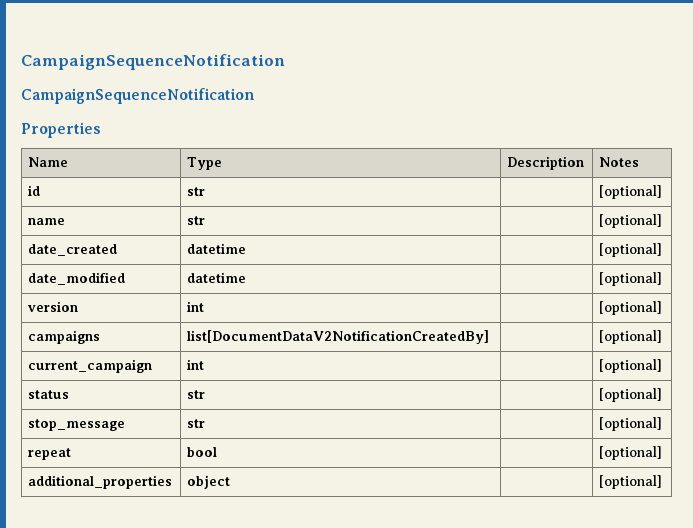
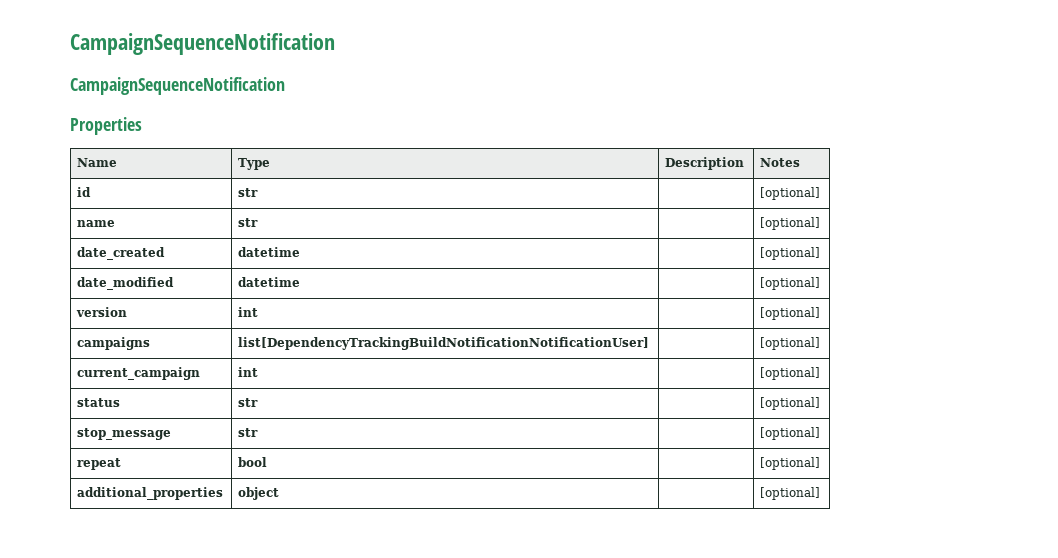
- campaigns | list[DocumentDataV2NotificationCreatedBy] | | [optional]
+ campaigns | list[DependencyTrackingBuildNotificationNotificationUser] | | [optional]

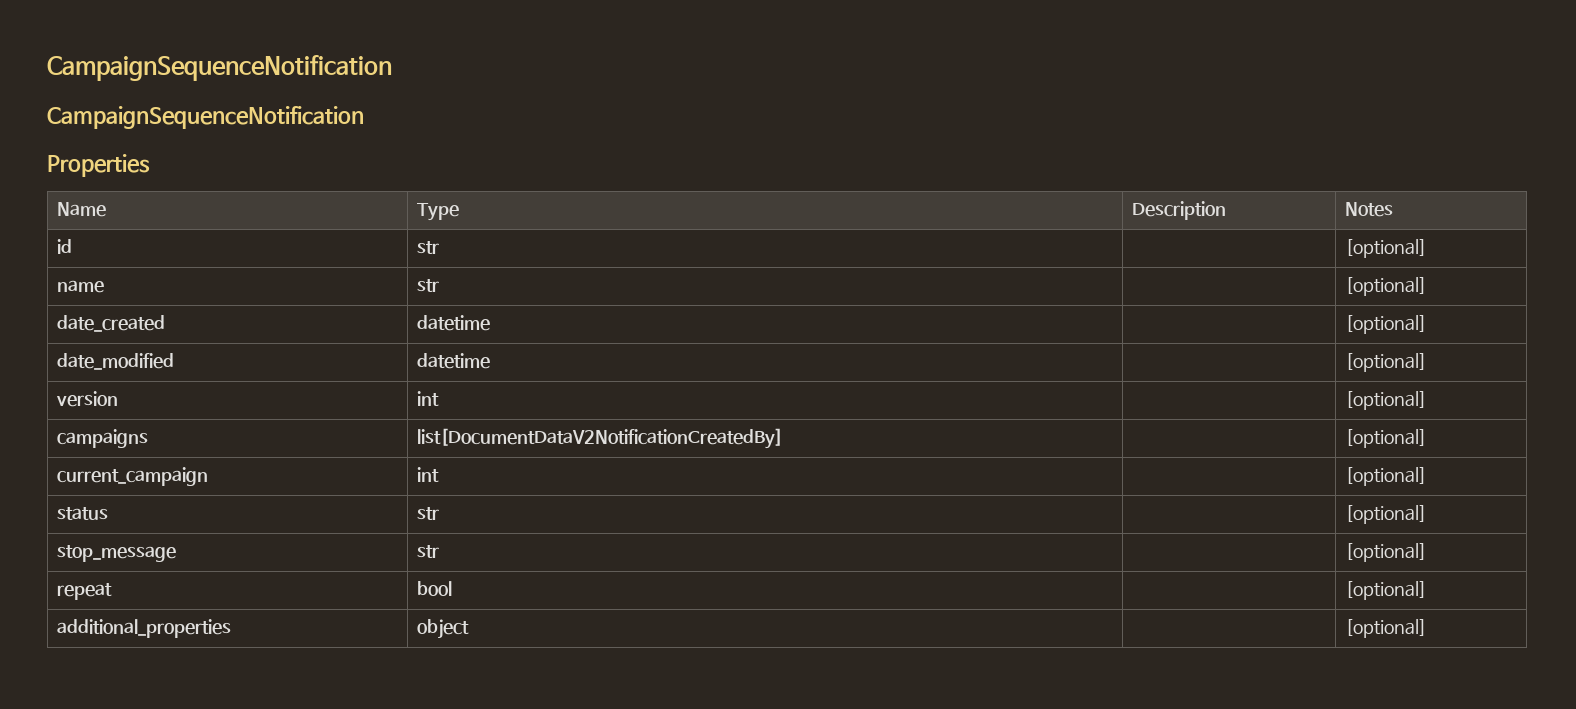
- campaigns | list[DependencyTrackingBuildNotificationNotificationUser] | | [optional]
+ campaigns | list[DocumentDataV2NotificationCreatedBy] | | [optional]

